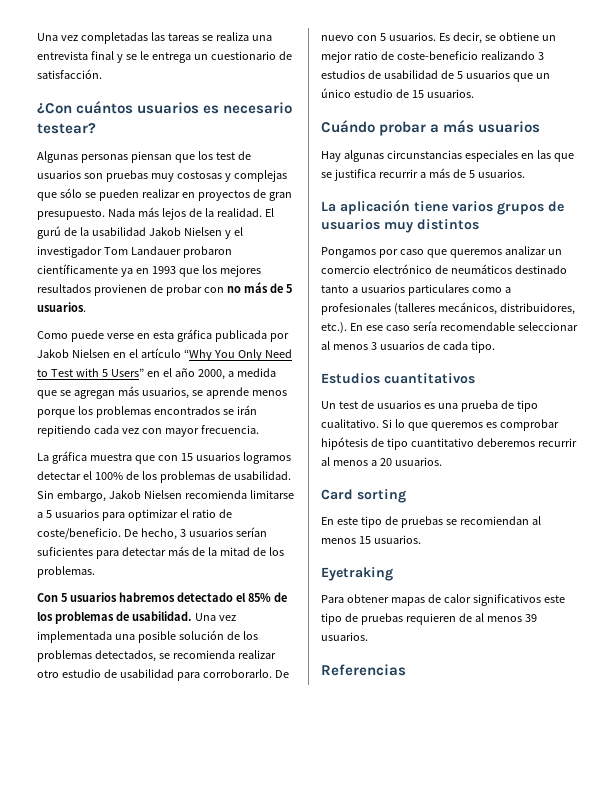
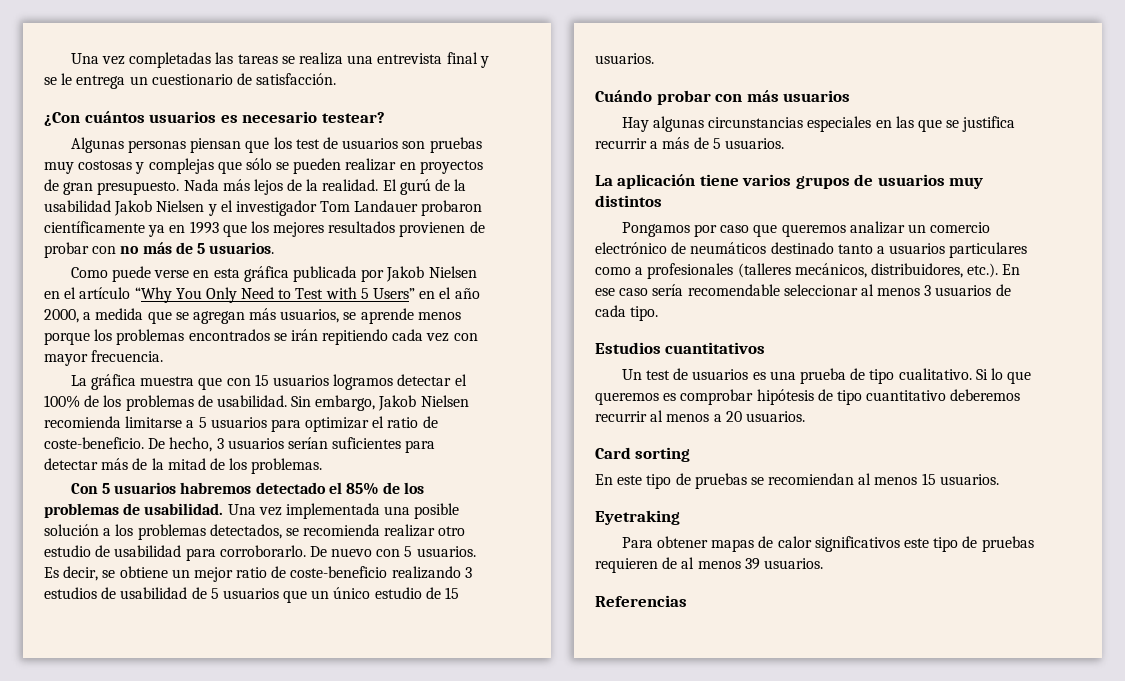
- Sin embargo, Jakob Nielsen recomienda limitarse a 5 usuarios para optimizar el ratio de coste/beneficio.
+ Sin embargo, Jakob Nielsen recomienda limitarse a 5 usuarios para optimizar el ratio de coste-beneficio.
- Una vez implementada una posible solución de los problemas detectados, se recomienda realizar otro estudio de usabilidad para corroborarlo.
+ Una vez implementada una posible solución a los problemas detectados, se recomienda realizar otro estudio de usabilidad para corroborarlo.
- Cuándo probar a más usuarios
+ Cuándo probar con más usuarios

